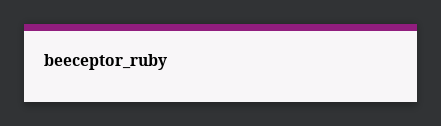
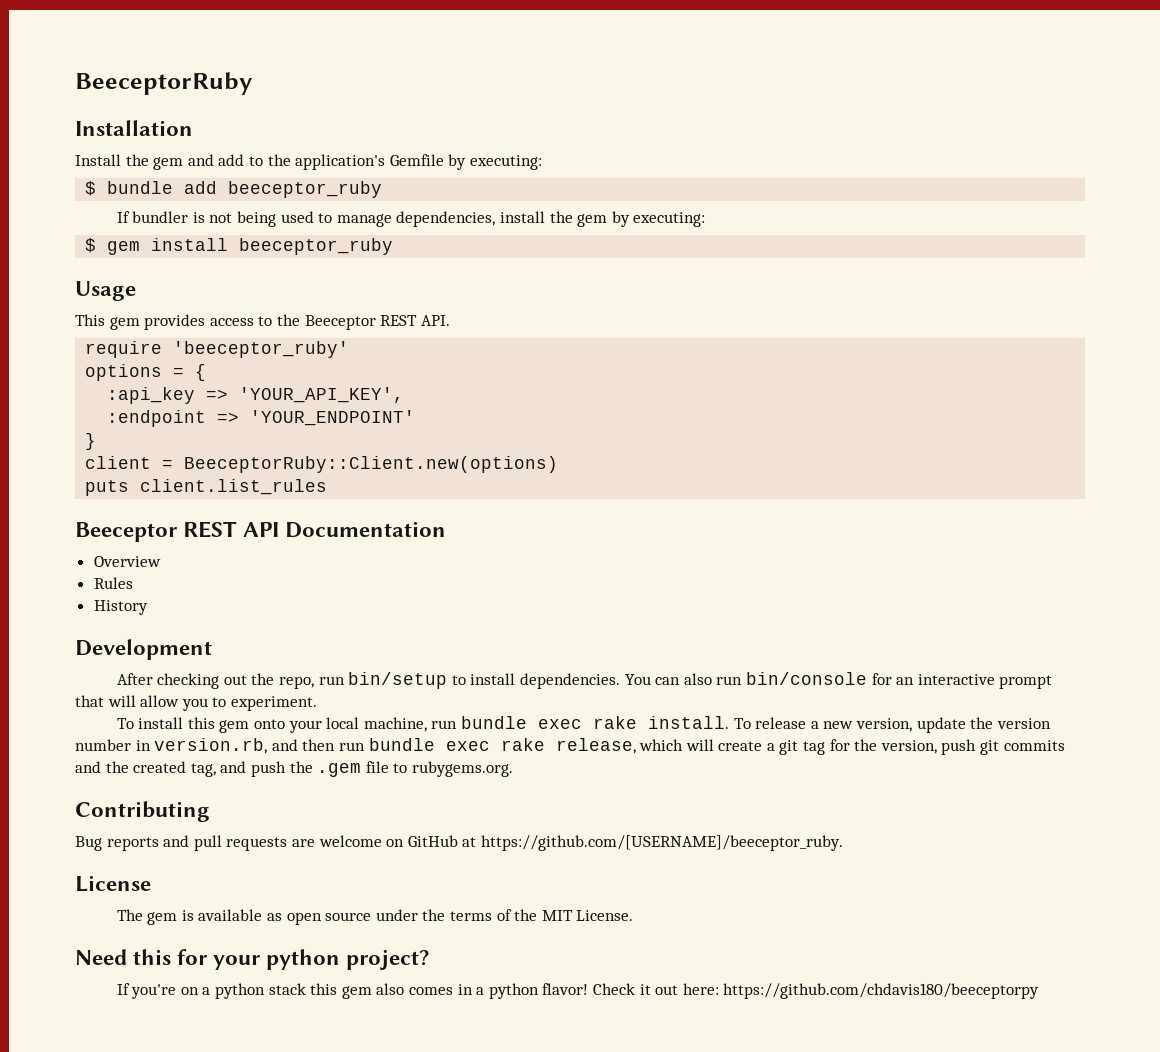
- beeceptor_ruby
+ BeeceptorRuby
+ Installation
+ Install the gem and add to the application's Gemfile by executing:
+ $ bundle add beeceptor_ruby
+ If bundler is not being used to manage dependencies, install the gem by executing:
+ $ gem install beeceptor_ruby
+ Usage
+ This gem provides access to the Beeceptor REST API.
+ require 'beeceptor_ruby'
+ options = {
+ :api_key => 'YOUR_API_KEY',
+ :endpoint => 'YOUR_ENDPOINT'
+ }
+ client = BeeceptorRuby::Client.new(options)
+ puts client.list_rules
+ Beeceptor REST API Documentation
+ Overview
+ Rules
+ History
+ Development
+ After checking out the repo, run bin/setup to install dependencies. You can also run bin/console for an interactive prompt that will allow you to experiment.
+ To install this gem onto your local machine, run bundle exec rake install. To release a new version, update the version number in version.rb, and then run bundle exec rake release, which will create a git tag for the version, push git commits and the created tag, and push the .gem file to rubygems.org.
+ Contributing
+ Bug reports and pull requests are welcome on GitHub at https://github.com/[USERNAME]/beeceptor_ruby.
+ License
+ The gem is available as open source under the terms of the MIT License.
+ Need this for your python project?
+ If you're on a python stack this gem also comes in a python flavor! Check it out here: https://github.com/chdavis180/beeceptorpy

